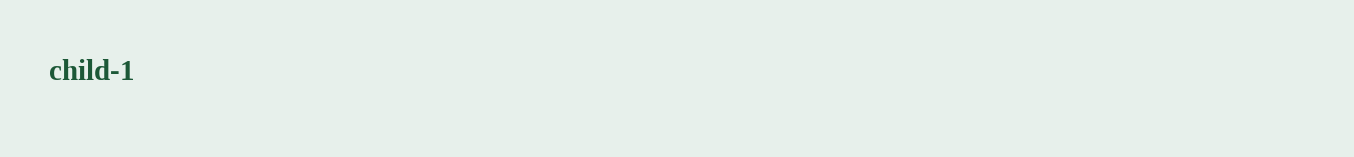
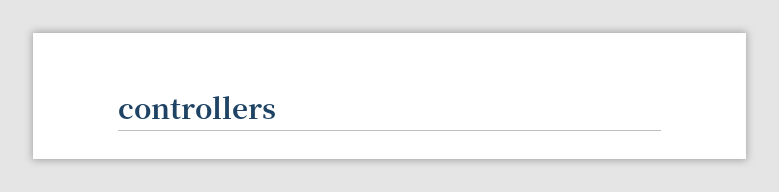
- child-1
+ controllers

